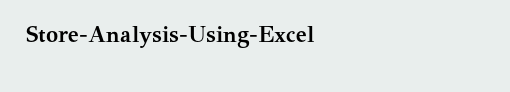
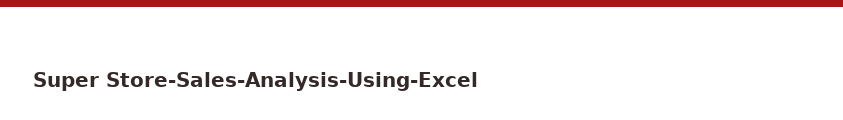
- Store-Analysis-Using-Excel
+ Super Store-Sales-Analysis-Using-Excel

